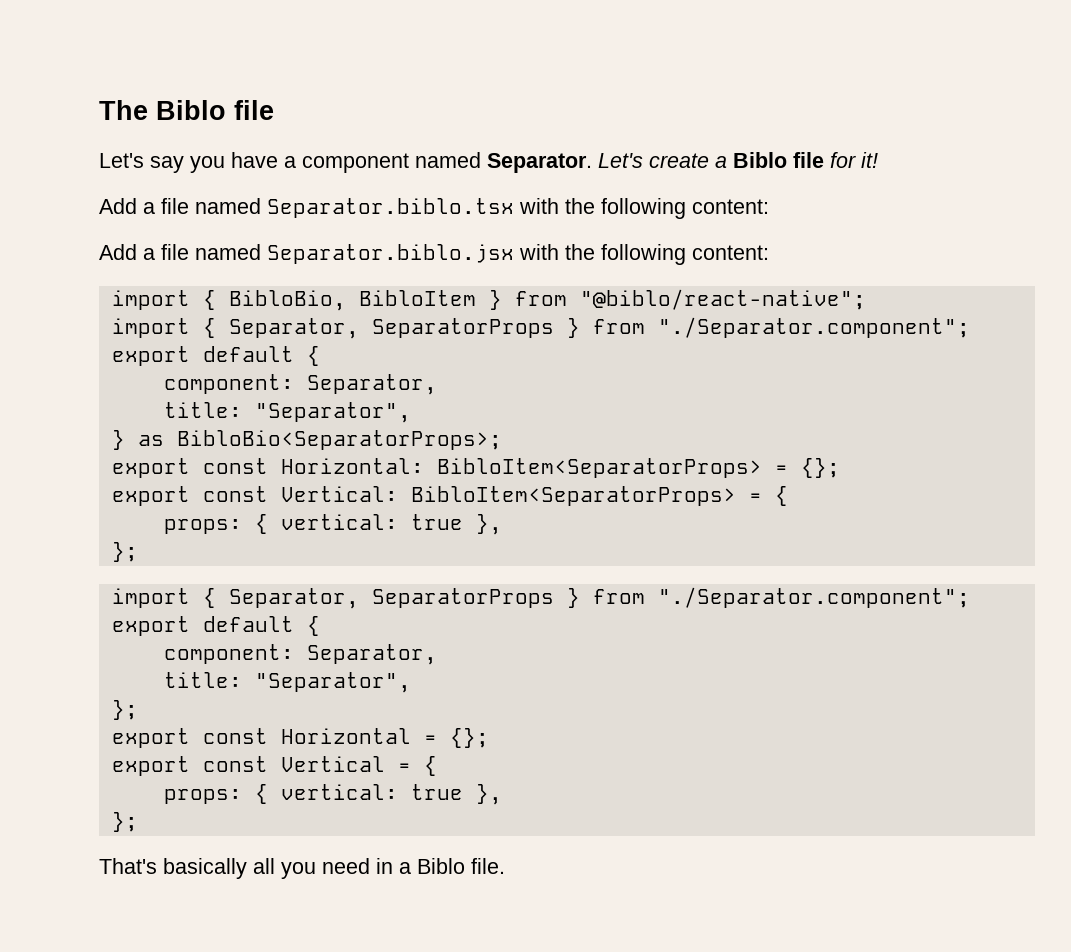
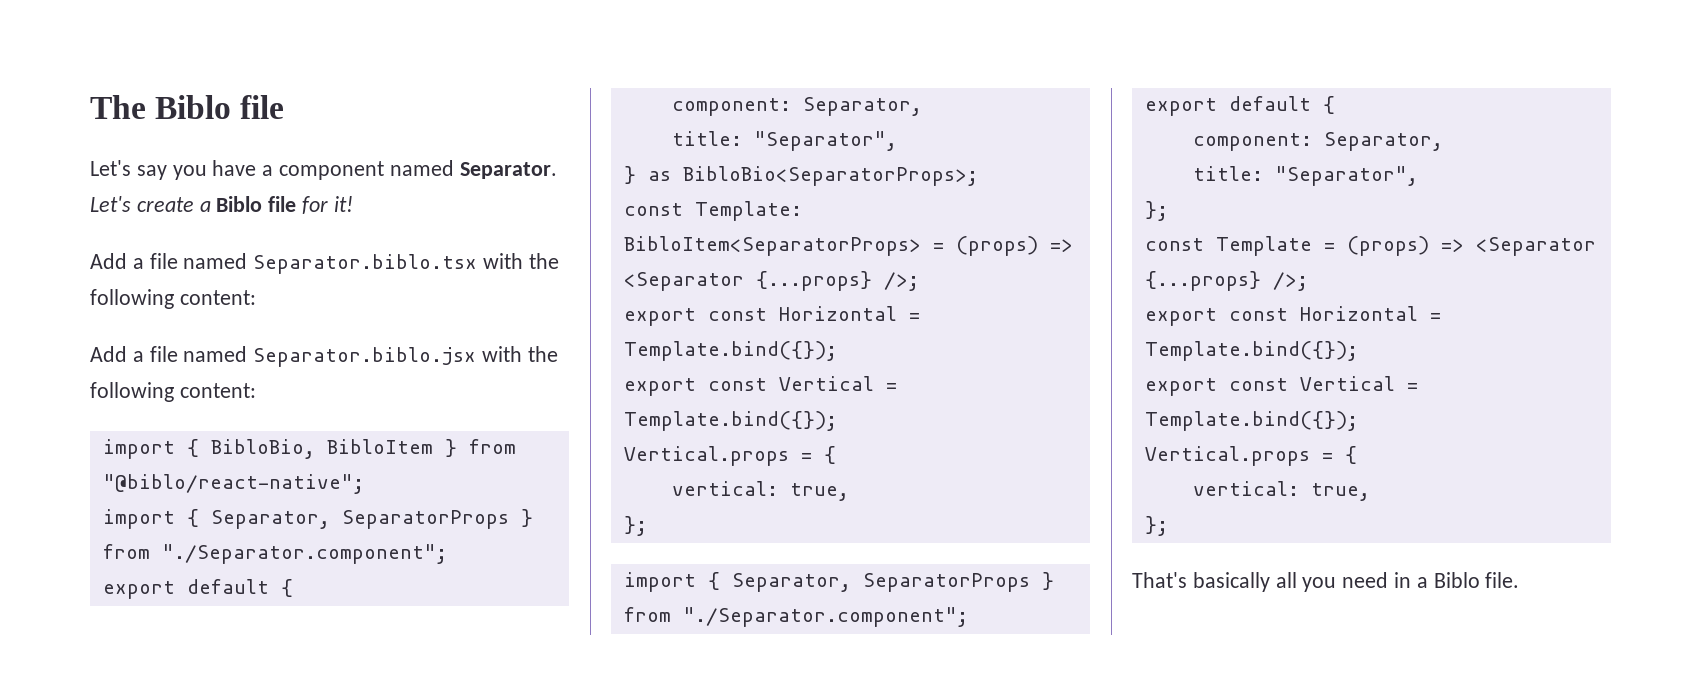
- export const Horizontal: BibloItem<SeparatorProps> = {};
- export const Vertical: BibloItem<SeparatorProps> = {
- props: { vertical: true },
+ const Template: BibloItem<SeparatorProps> = (props) => <Separator {...props} />;
+ export const Horizontal = Template.bind({});
+ export const Vertical = Template.bind({});
+ Vertical.props = {
+ vertical: true,
- export const Horizontal = {};
- export const Vertical = {
- props: { vertical: true },
+ const Template = (props) => <Separator {...props} />;
+ export const Horizontal = Template.bind({});
+ export const Vertical = Template.bind({});
+ Vertical.props = {
+ vertical: true,

